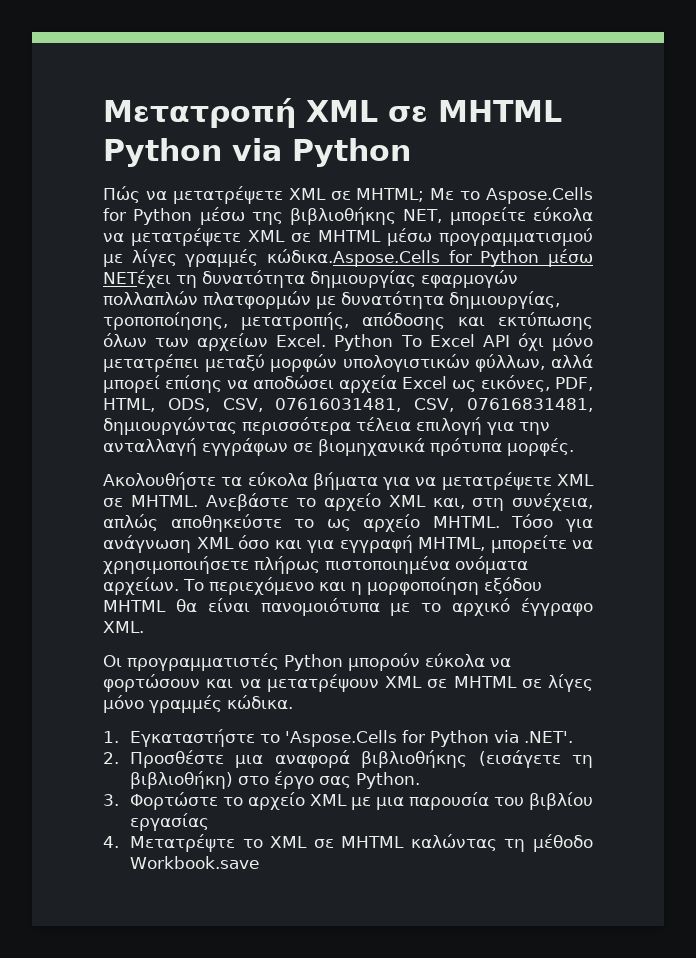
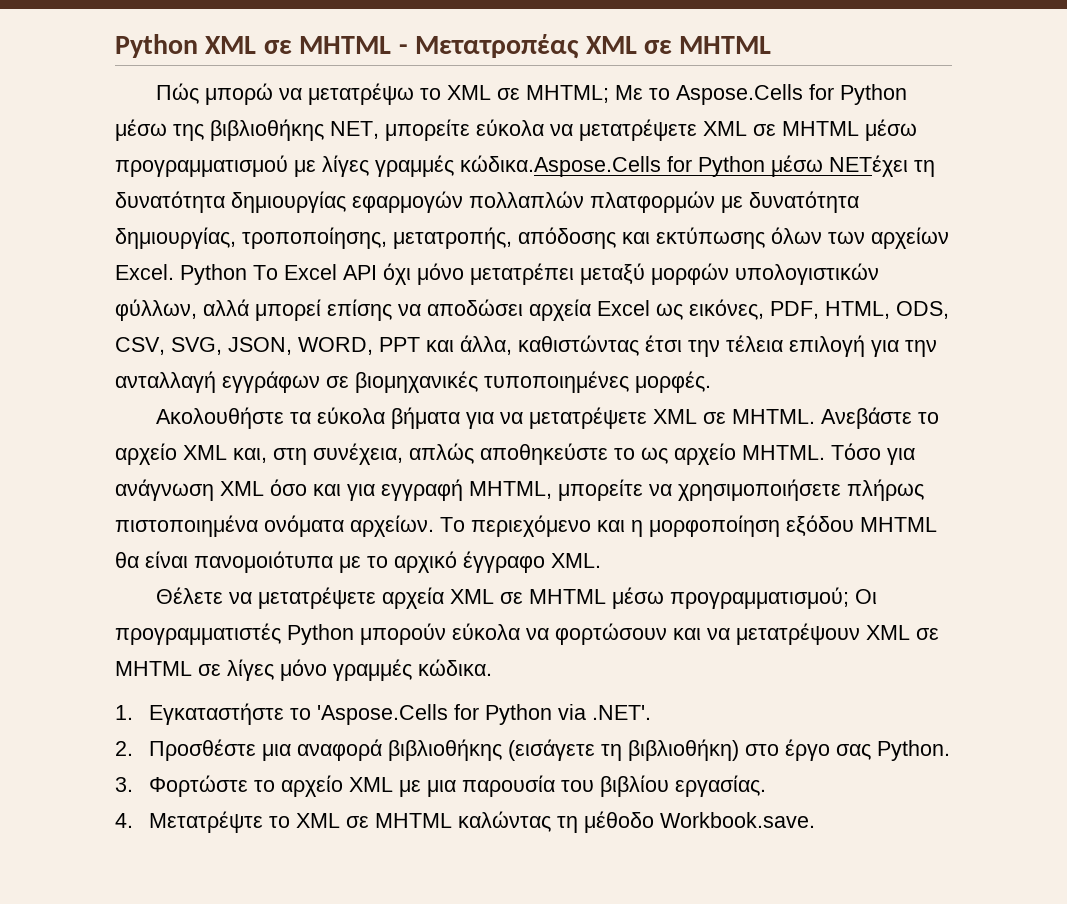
- Μετατροπή XML σε MHTML Python via Python
- Πώς να μετατρέψετε XML σε MHTML; Με το Aspose.Cells for Python μέσω της βιβλιοθήκης NET, μπορείτε εύκολα να μετατρέψετε XML σε MHTML μέσω προγραμματισμού με λίγες γραμμές κώδικα.Aspose.Cells for Python μέσω NETέχει τη δυνατότητα δημιουργίας εφαρμογών πολλαπλών πλατφορμών με δυνατότητα δημιουργίας, τροποποίησης, μετατροπής, απόδοσης και εκτύπωσης όλων των αρχείων Excel.
+ Python XML σε MHTML - Μετατροπέας XML σε MHTML
+ Πώς μπορώ να μετατρέψω το XML σε MHTML; Με το Aspose.Cells for Python μέσω της βιβλιοθήκης NET, μπορείτε εύκολα να μετατρέψετε XML σε MHTML μέσω προγραμματισμού με λίγες γραμμές κώδικα.Aspose.Cells for Python μέσω NETέχει τη δυνατότητα δημιουργίας εφαρμογών πολλαπλών πλατφορμών με δυνατότητα δημιουργίας, τροποποίησης, μετατροπής, απόδοσης και εκτύπωσης όλων των αρχείων Excel.
- Python Το Excel API όχι μόνο μετατρέπει μεταξύ μορφών υπολογιστικών φύλλων, αλλά μπορεί επίσης να αποδώσει αρχεία Excel ως εικόνες, PDF, HTML, ODS, CSV, 07616031481, CSV, 07616831481, δημιουργώντας περισσότερα τέλεια επιλογή για την ανταλλαγή εγγράφων σε βιομηχανικά πρότυπα μορφές.
+ Python Το Excel API όχι μόνο μετατρέπει μεταξύ μορφών υπολογιστικών φύλλων, αλλά μπορεί επίσης να αποδώσει αρχεία Excel ως εικόνες, PDF, HTML, ODS, CSV, SVG, JSON, WORD, PPT και άλλα, καθιστώντας έτσι την τέλεια επιλογή για την ανταλλαγή εγγράφων σε βιομηχανικές τυποποιημένες μορφές.
- Οι προγραμματιστές Python μπορούν εύκολα να φορτώσουν και να μετατρέψουν XML σε MHTML σε λίγες μόνο γραμμές κώδικα.
+ Θέλετε να μετατρέψετε αρχεία XML σε MHTML μέσω προγραμματισμού; Οι προγραμματιστές Python μπορούν εύκολα να φορτώσουν και να μετατρέψουν XML σε MHTML σε λίγες μόνο γραμμές κώδικα.
- 3. Φορτώστε το αρχείο XML με μια παρουσία του βιβλίου εργασίας
+ 3. Φορτώστε το αρχείο XML με μια παρουσία του βιβλίου εργασίας.
- 4. Μετατρέψτε το XML σε MHTML καλώντας τη μέθοδο Workbook.save
+ 4. Μετατρέψτε το XML σε MHTML καλώντας τη μέθοδο Workbook.save.

